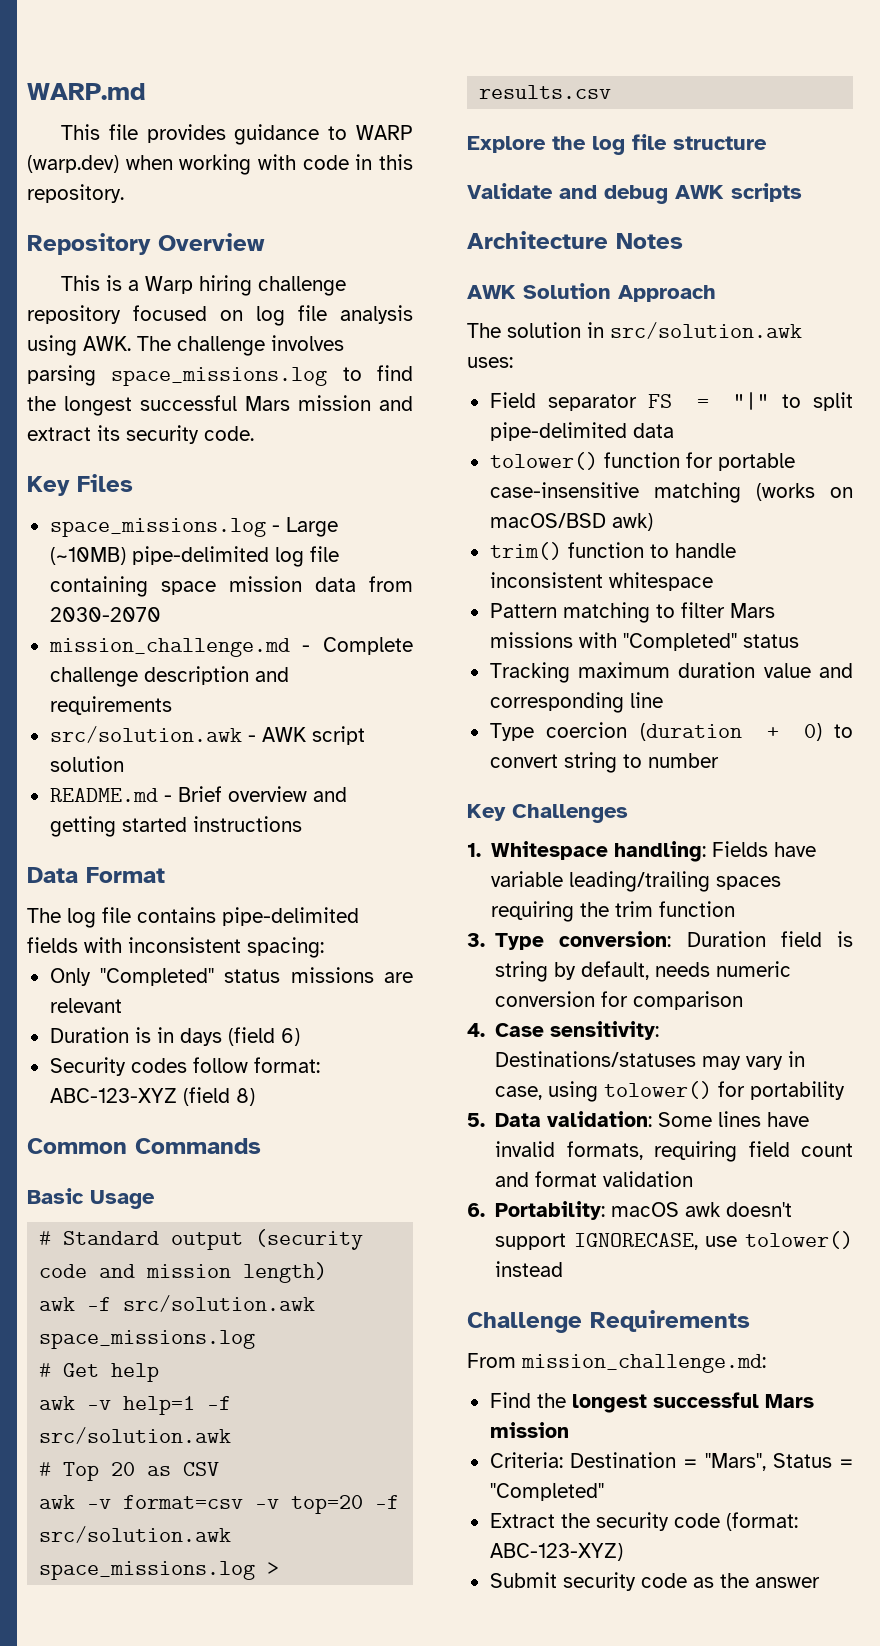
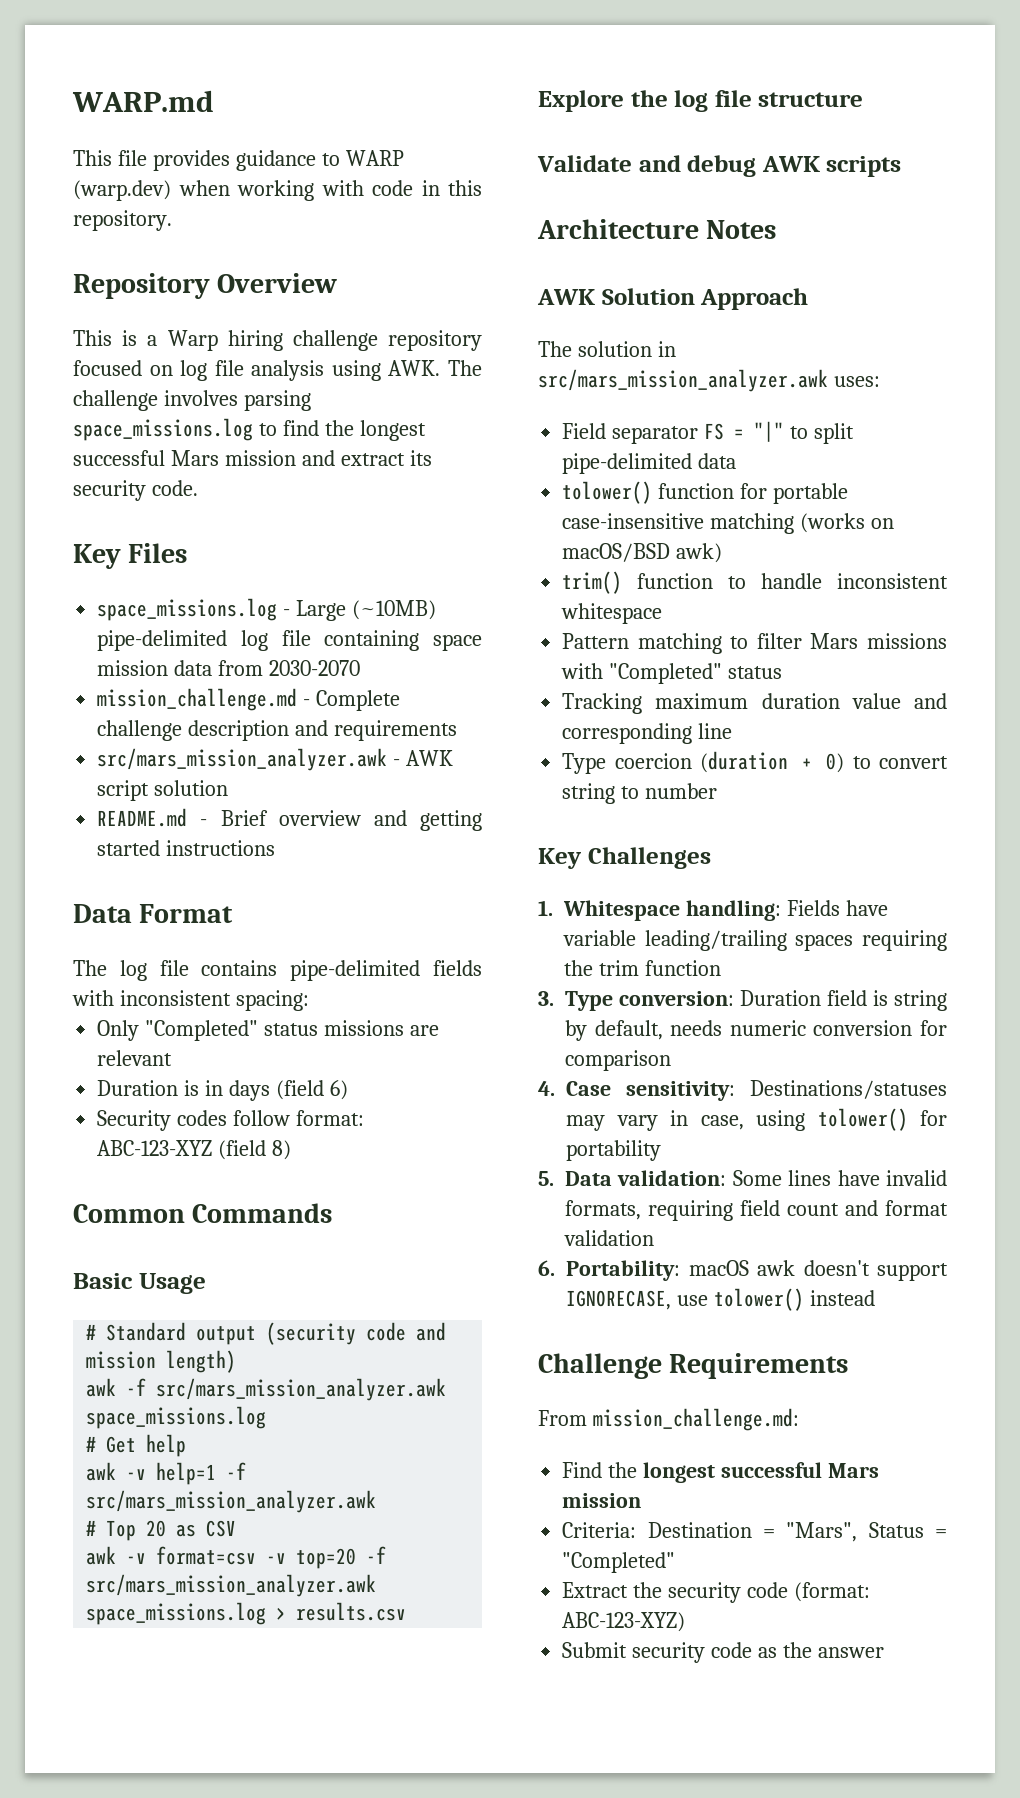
- src/solution.awk - AWK script solution
+ src/mars_mission_analyzer.awk - AWK script solution
- awk -f src/solution.awk space_missions.log
+ awk -f src/mars_mission_analyzer.awk space_missions.log
- awk -v help=1 -f src/solution.awk
+ awk -v help=1 -f src/mars_mission_analyzer.awk
- awk -v format=csv -v top=20 -f src/solution.awk space_missions.log > results.csv
+ awk -v format=csv -v top=20 -f src/mars_mission_analyzer.awk space_missions.log > results.csv
- The solution in src/solution.awk uses:
+ The solution in src/mars_mission_analyzer.awk uses:

